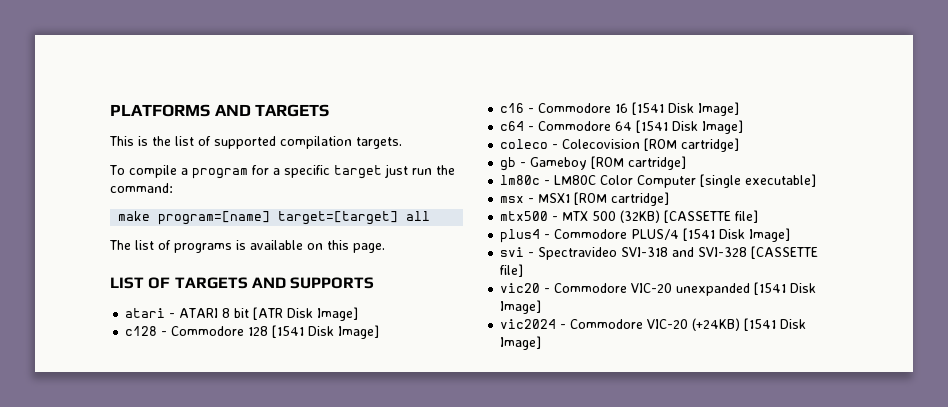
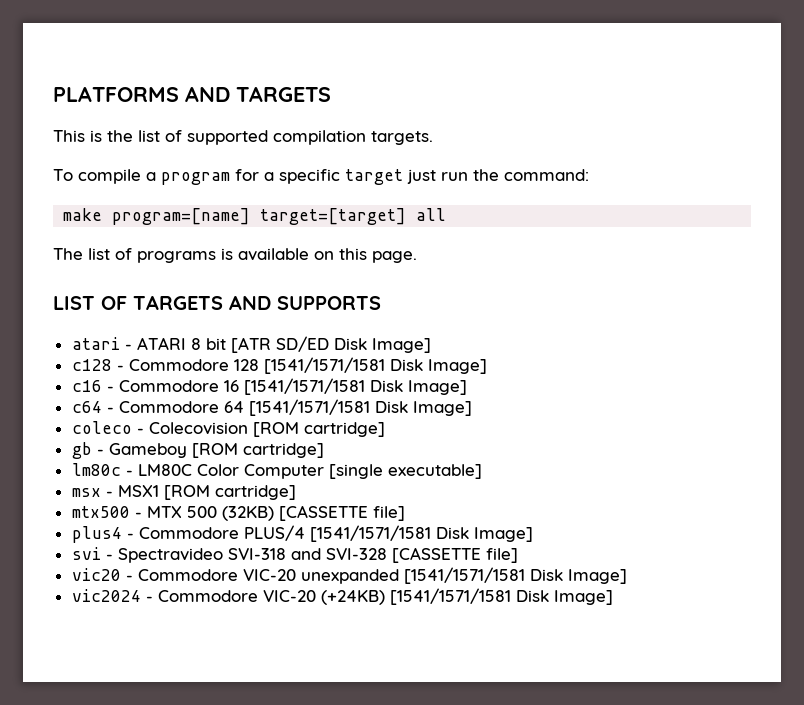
- atari - ATARI 8 bit [ATR Disk Image]
+ atari - ATARI 8 bit [ATR SD/ED Disk Image]
- c128 - Commodore 128 [1541 Disk Image]
+ c128 - Commodore 128 [1541/1571/1581 Disk Image]
- c16 - Commodore 16 [1541 Disk Image]
+ c16 - Commodore 16 [1541/1571/1581 Disk Image]
- c64 - Commodore 64 [1541 Disk Image]
+ c64 - Commodore 64 [1541/1571/1581 Disk Image]
- plus4 - Commodore PLUS/4 [1541 Disk Image]
+ plus4 - Commodore PLUS/4 [1541/1571/1581 Disk Image]
- vic20 - Commodore VIC-20 unexpanded [1541 Disk Image]
+ vic20 - Commodore VIC-20 unexpanded [1541/1571/1581 Disk Image]
- vic2024 - Commodore VIC-20 (+24KB) [1541 Disk Image]
+ vic2024 - Commodore VIC-20 (+24KB) [1541/1571/1581 Disk Image]

